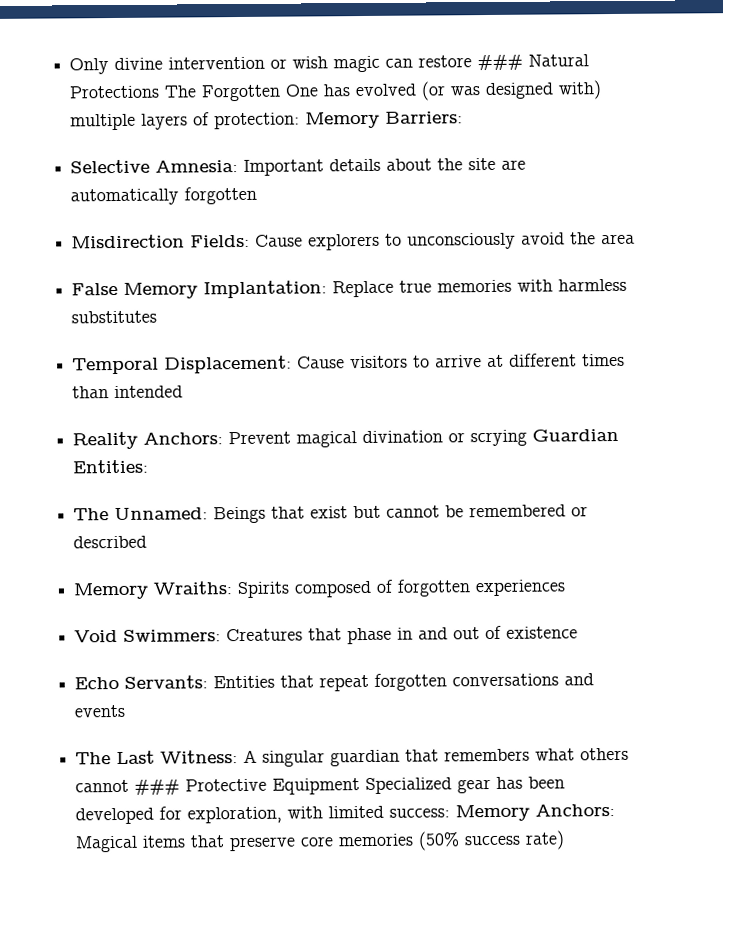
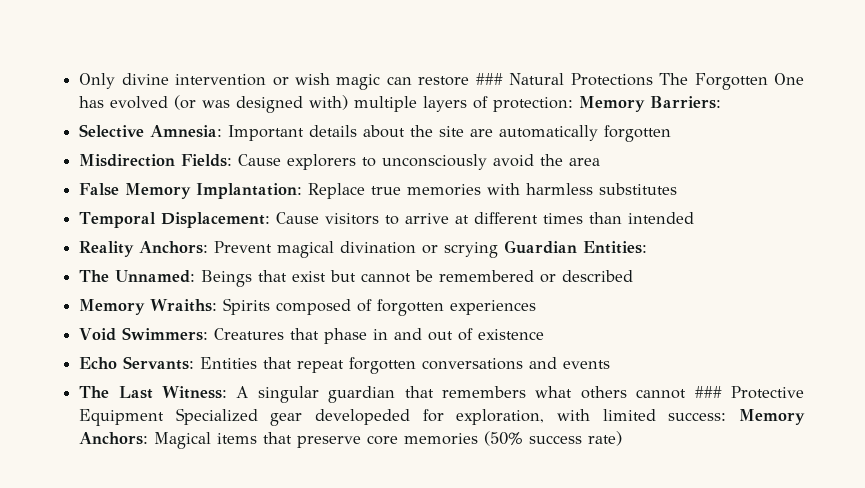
- The Last Witness: A singular guardian that remembers what others cannot ### Protective Equipment Specialized gear has been developed for exploration, with limited success: Memory Anchors: Magical items that preserve core memories (50% success rate)
+ The Last Witness: A singular guardian that remembers what others cannot ### Protective Equipment Specialized gear developeded for exploration, with limited success: Memory Anchors: Magical items that preserve core memories (50% success rate)

